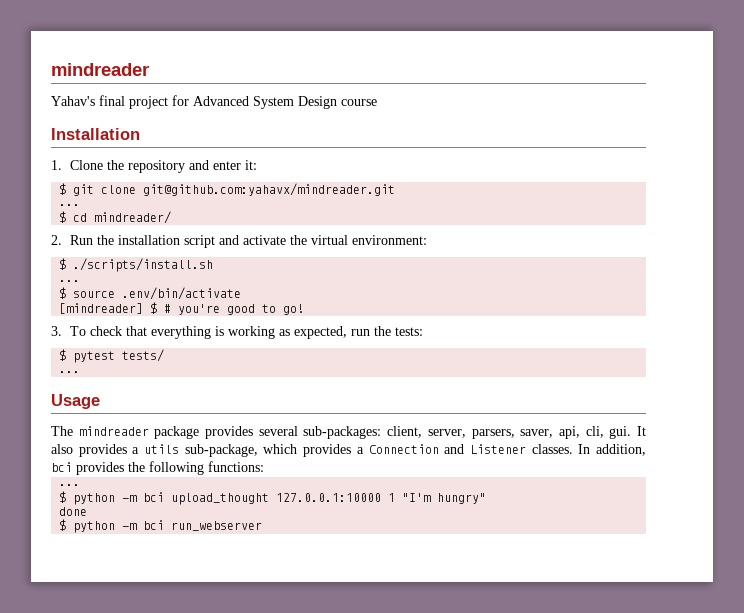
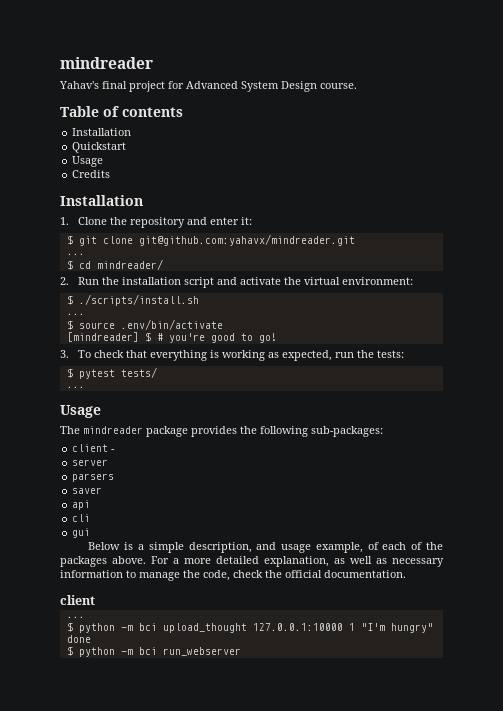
- Yahav's final project for Advanced System Design course
+ Yahav's final project for Advanced System Design course.
+ Table of contents
+ Installation
+ Quickstart
+ Usage
+ Credits
- The mindreader package provides several sub-packages: client, server, parsers, saver, api, cli, gui. It also provides a utils sub-package, which provides a Connection and Listener classes. In addition, bci provides the following functions:
+ The mindreader package provides the following sub-packages:
+ client -
+ server
+ parsers
+ saver
+ api
+ cli
+ gui
+ Below is a simple description, and usage example, of each of the packages above. For a more detailed explanation, as well as necessary information to manage the code, check the official documentation.
+ client

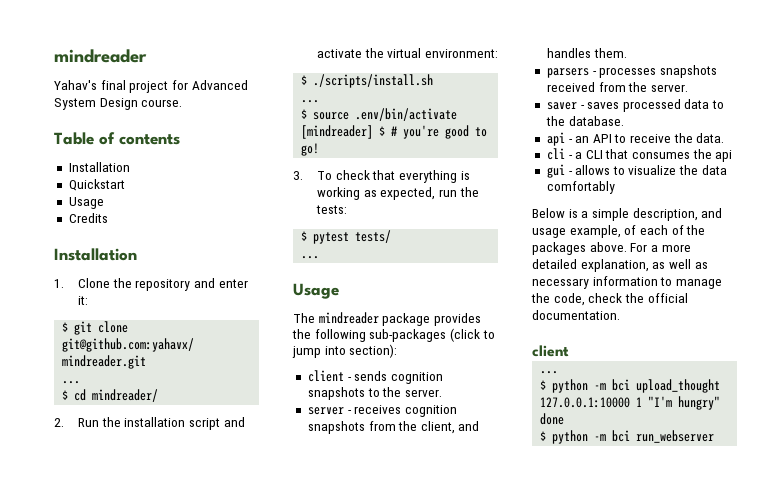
- The mindreader package provides the following sub-packages:
- client -
- server
- parsers
- saver
- api
- cli
- gui
+ The mindreader package provides the following sub-packages (click to jump into section):
+ client - sends cognition snapshots to the server.
+ server - receives cognition snapshots from the client, and handles them.
+ parsers - processes snapshots received from the server.
+ saver - saves processed data to the database.
+ api - an API to receive the data.
+ cli - a CLI that consumes the api
+ gui - allows to visualize the data comfortably

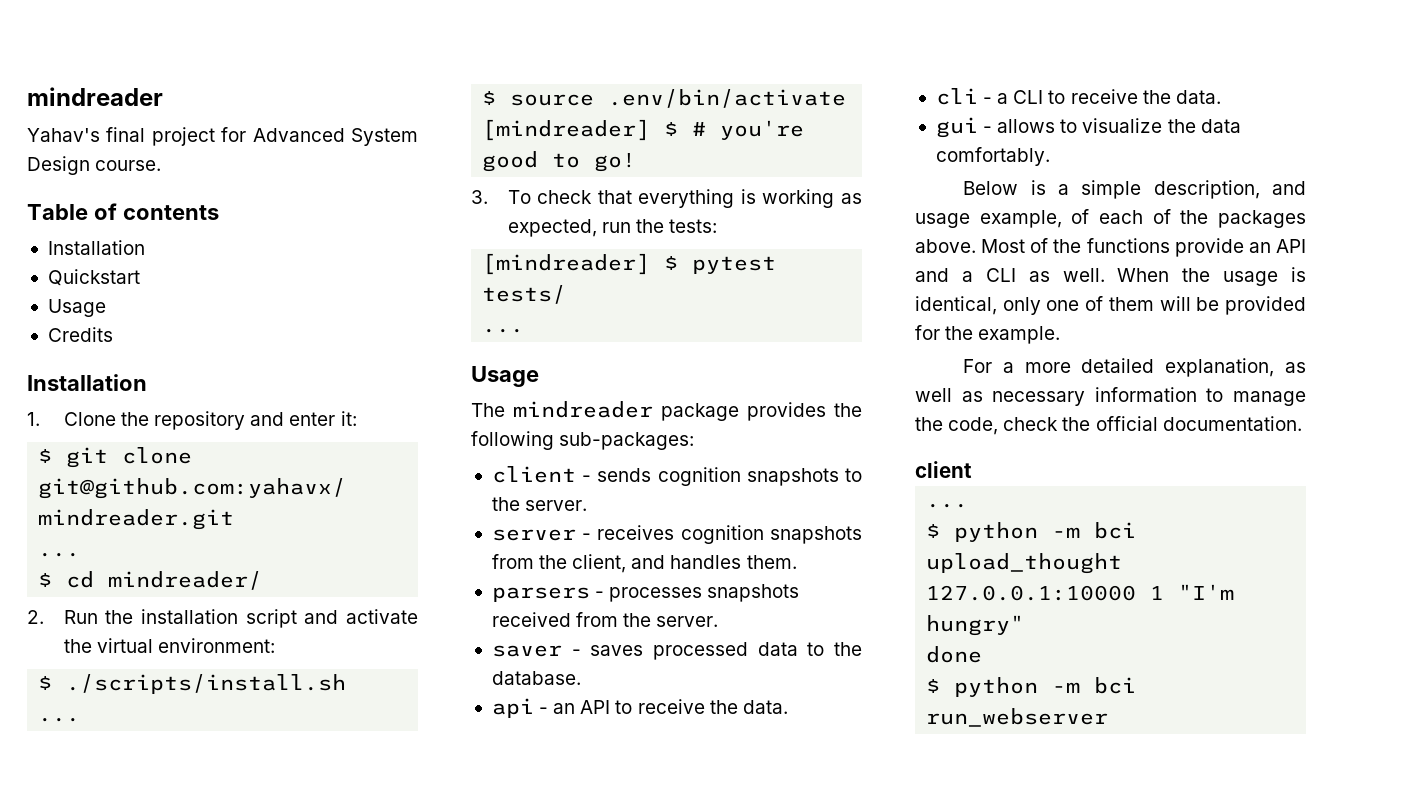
- $ pytest tests/
+ [mindreader] $ pytest tests/
- The mindreader package provides the following sub-packages (click to jump into section):
+ The mindreader package provides the following sub-packages:
- cli - a CLI that consumes the api
+ cli - a CLI to receive the data.
- gui - allows to visualize the data comfortably
+ gui - allows to visualize the data comfortably.
- Below is a simple description, and usage example, of each of the packages above. For a more detailed explanation, as well as necessary information to manage the code, check the official documentation.
+ Below is a simple description, and usage example, of each of the packages above. Most of the functions provide an API and a CLI as well. When the usage is identical, only one of them will be provided for the example.
+ For a more detailed explanation, as well as necessary information to manage the code, check the official documentation.

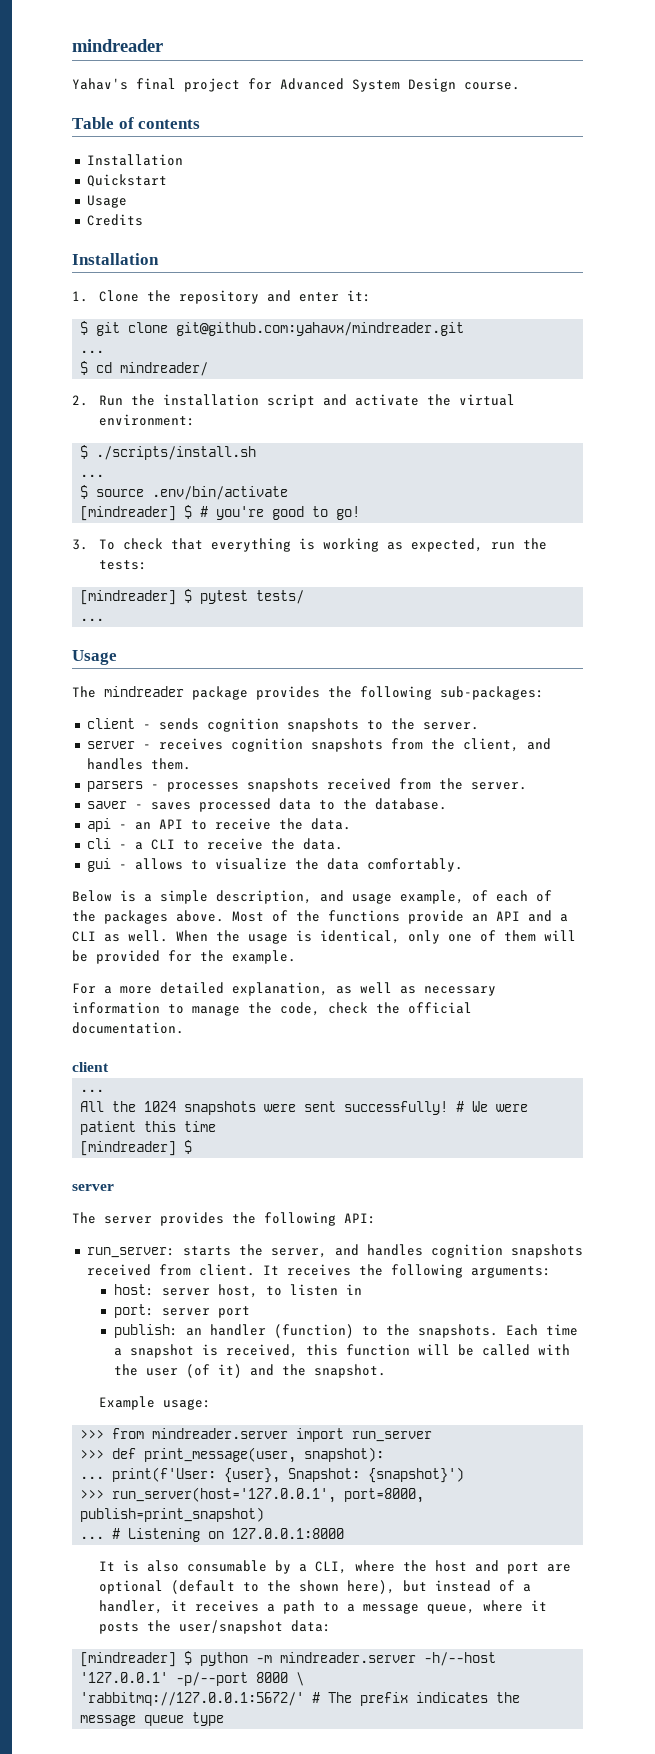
- $ python -m bci upload_thought 127.0.0.1:10000 1 "I'm hungry"
- done
- $ python -m bci run_webserver
+ All the 1024 snapshots were sent successfully! # We were patient this time
+ [mindreader] $
+ server
+ The server provides the following API:
+ run_server: starts the server, and handles cognition snapshots received from client. It receives the following arguments:
+ host: server host, to listen in
+ port: server port
+ publish: an handler (function) to the snapshots. Each time a snapshot is received, this function will be called with the user (of it) and the snapshot.
+ Example usage:
+ >>> from mindreader.server import run_server
+ >>> def print_message(user, snapshot):
+ ... print(f'User: {user}, Snapshot: {snapshot}')
+ >>> run_server(host='127.0.0.1', port=8000, publish=print_snapshot)
+ ... # Listening on 127.0.0.1:8000
+ It is also consumable by a CLI, where the host and port are optional (default to the shown here), but instead of a handler, it receives a path to a message queue, where it posts the user/snapshot data:
+ [mindreader] $ python -m mindreader.server -h/--host '127.0.0.1' -p/--port 8000 \
+ 'rabbitmq://127.0.0.1:5672/' # The prefix indicates the message queue type

